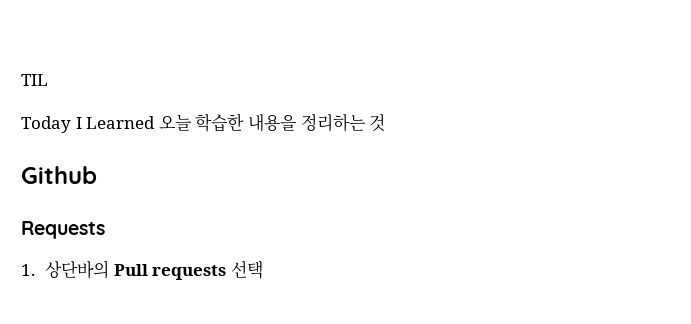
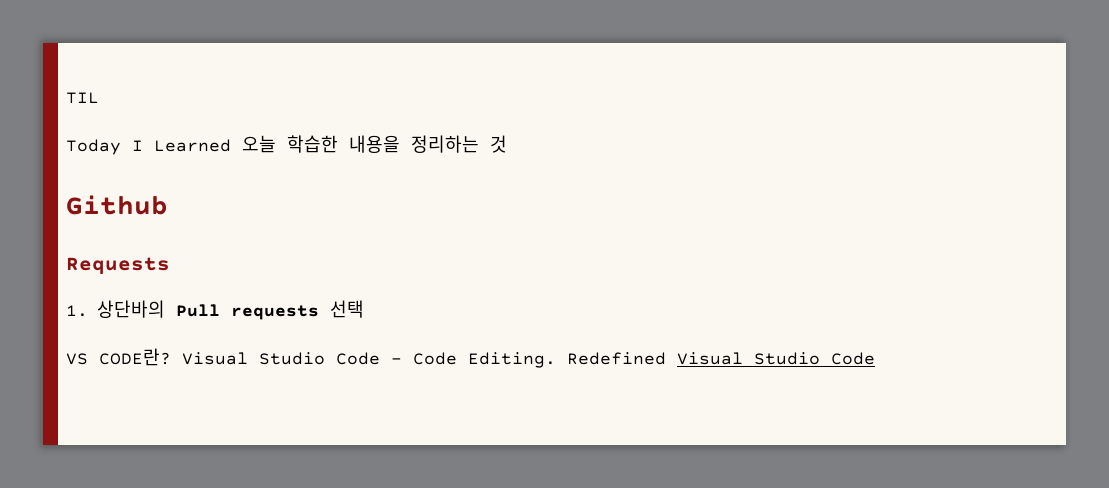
+ VS CODE란? Visual Studio Code - Code Editing. Redefined Visual Studio Code

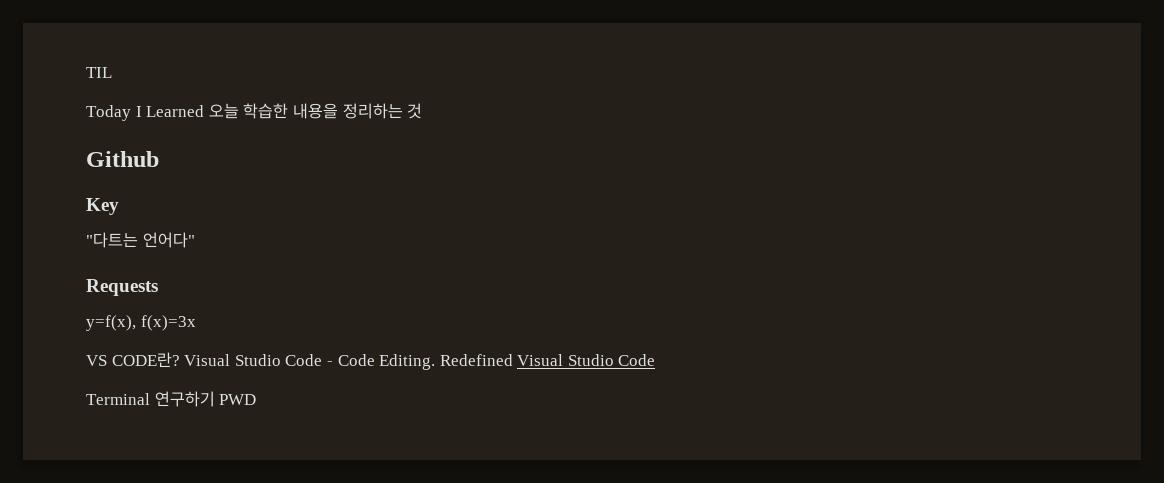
+ Key
+ "다트는 언어다"
  Requests
- 1. 상단바의 Pull requests 선택
+ y=f(x), f(x)=3x
+ Terminal 연구하기 PWD

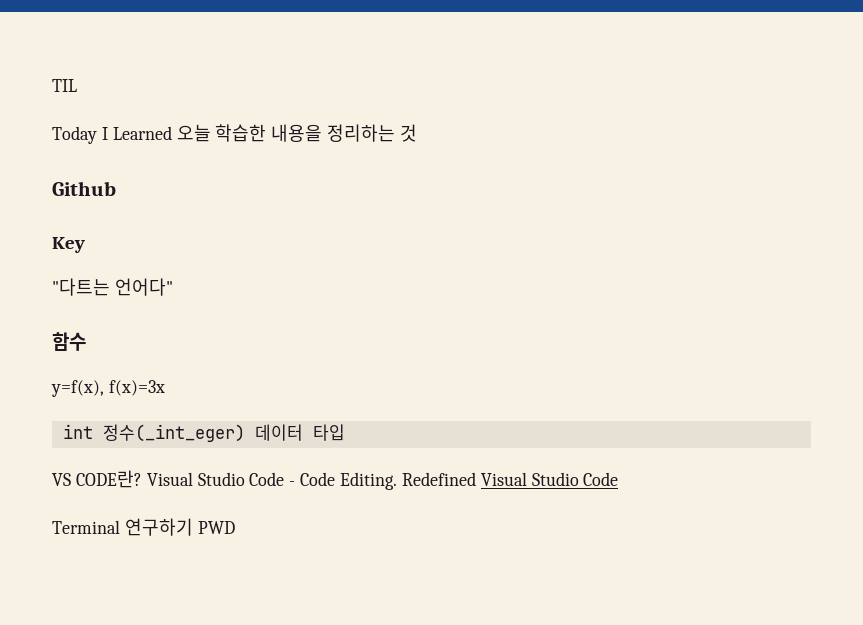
- Requests
+ 함수
+ int 정수(_int_eger) 데이터 타입

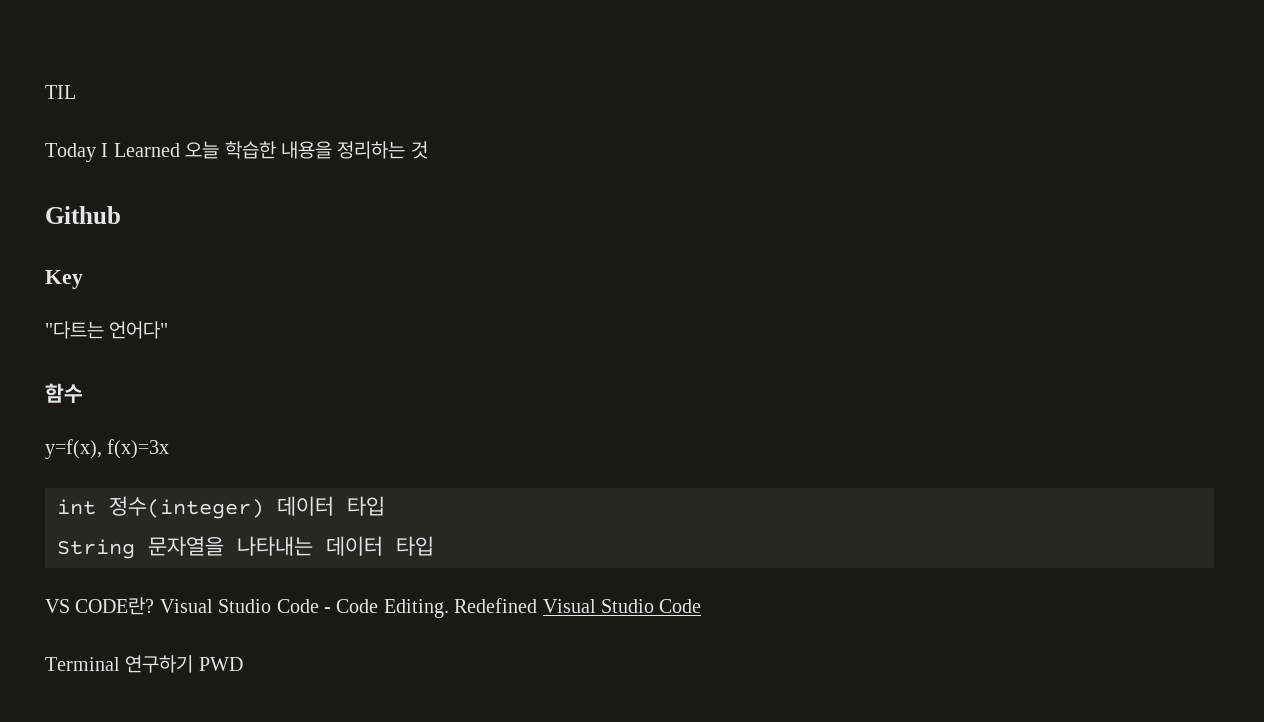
- int 정수(_int_eger) 데이터 타입
+ int 정수(integer) 데이터 타입
+ String 문자열을 나타내는 데이터 타입

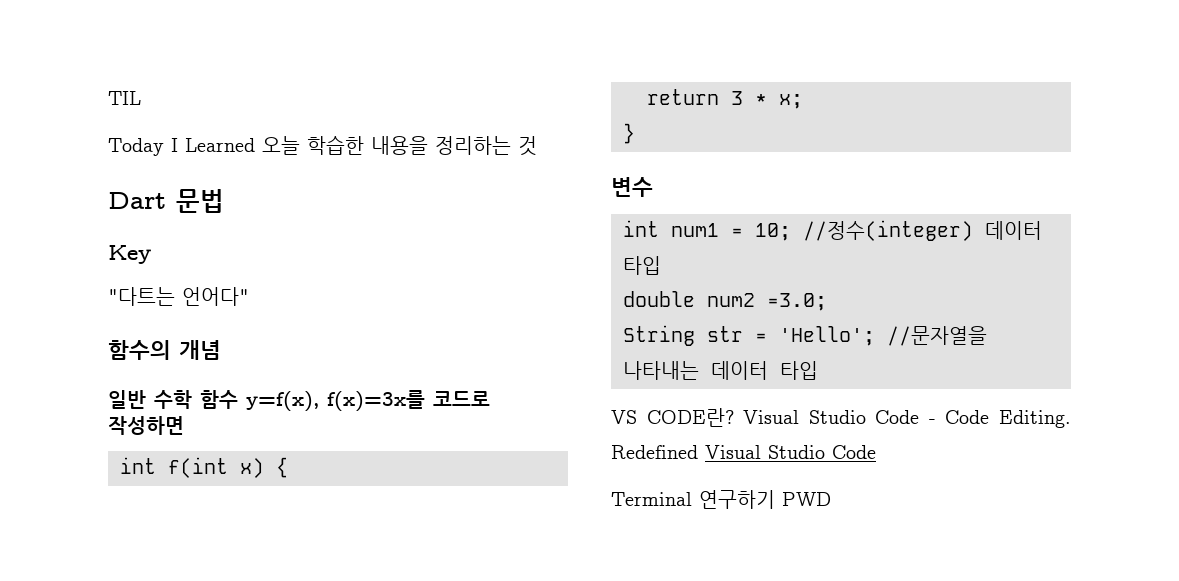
- Github
+ Dart 문법
- 함수
- y=f(x), f(x)=3x
- int 정수(integer) 데이터 타입
- String 문자열을 나타내는 데이터 타입
+ 함수의 개념
+ 일반 수학 함수 y=f(x), f(x)=3x를 코드로 작성하면
+ int f(int x) {
+ return 3 * x;
+ }
+ 변수
+ int num1 = 10; //정수(integer) 데이터 타입
+ double num2 =3.0;
+ String str = 'Hello'; //문자열을 나타내는 데이터 타입

